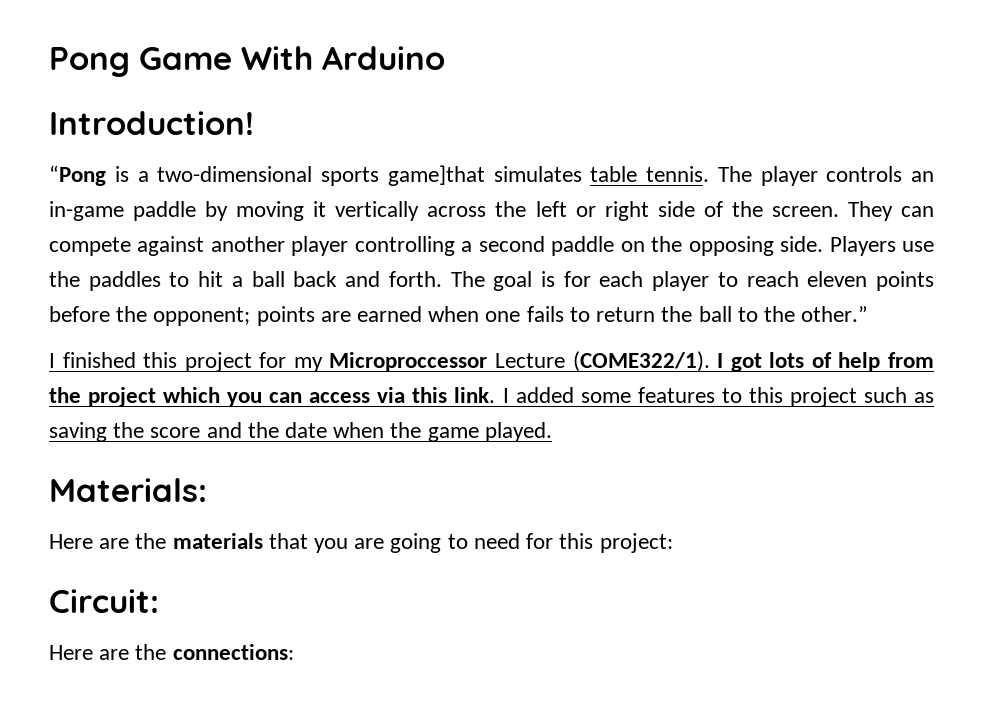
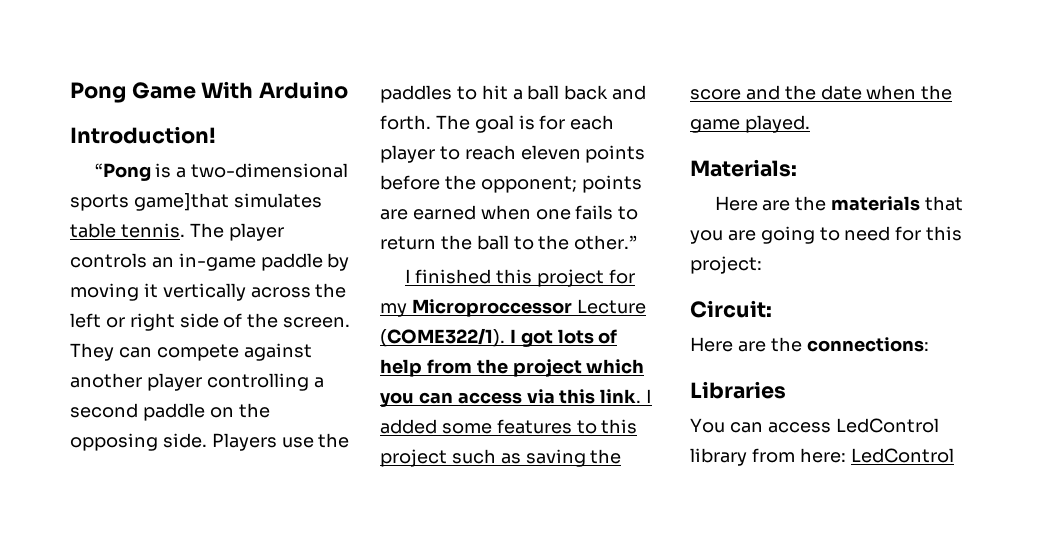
+ Libraries
+ You can access LedControl library from here: LedControl

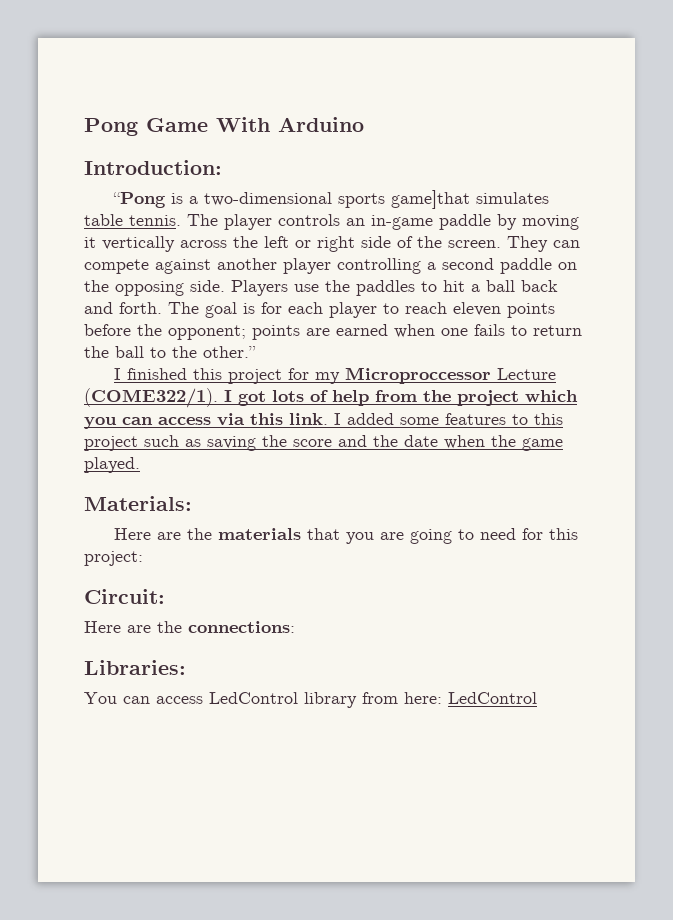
- Introduction!
+ Introduction:
- Libraries
+ Libraries:

